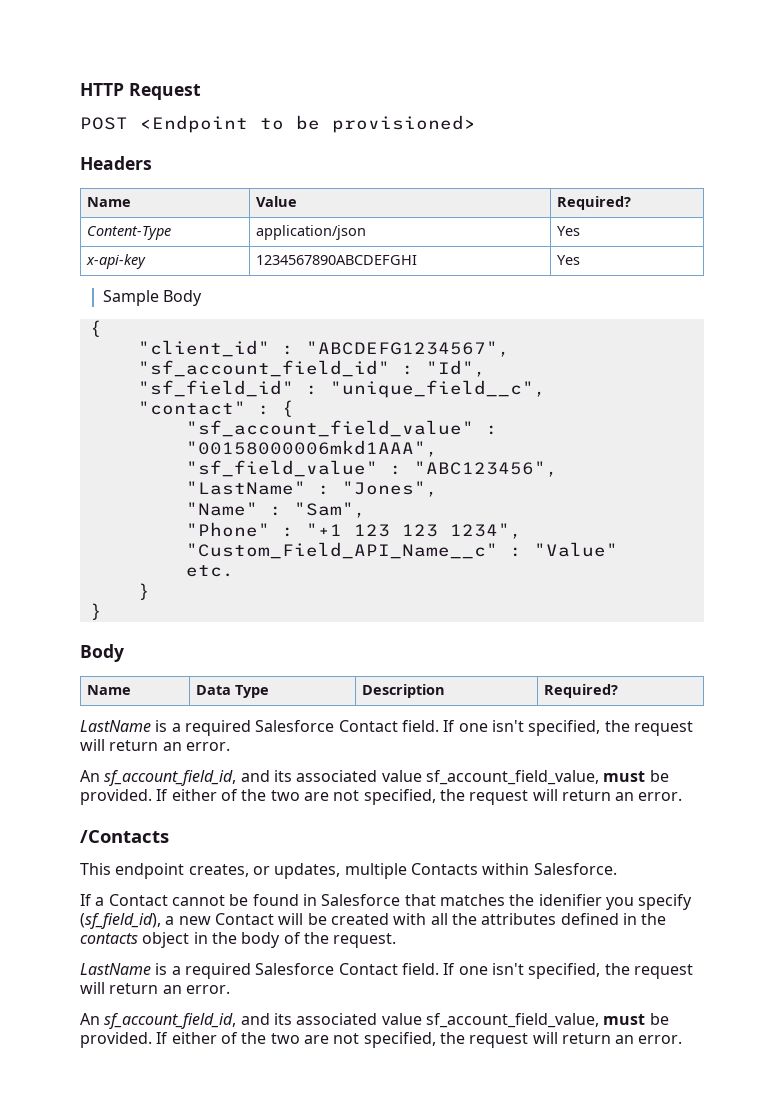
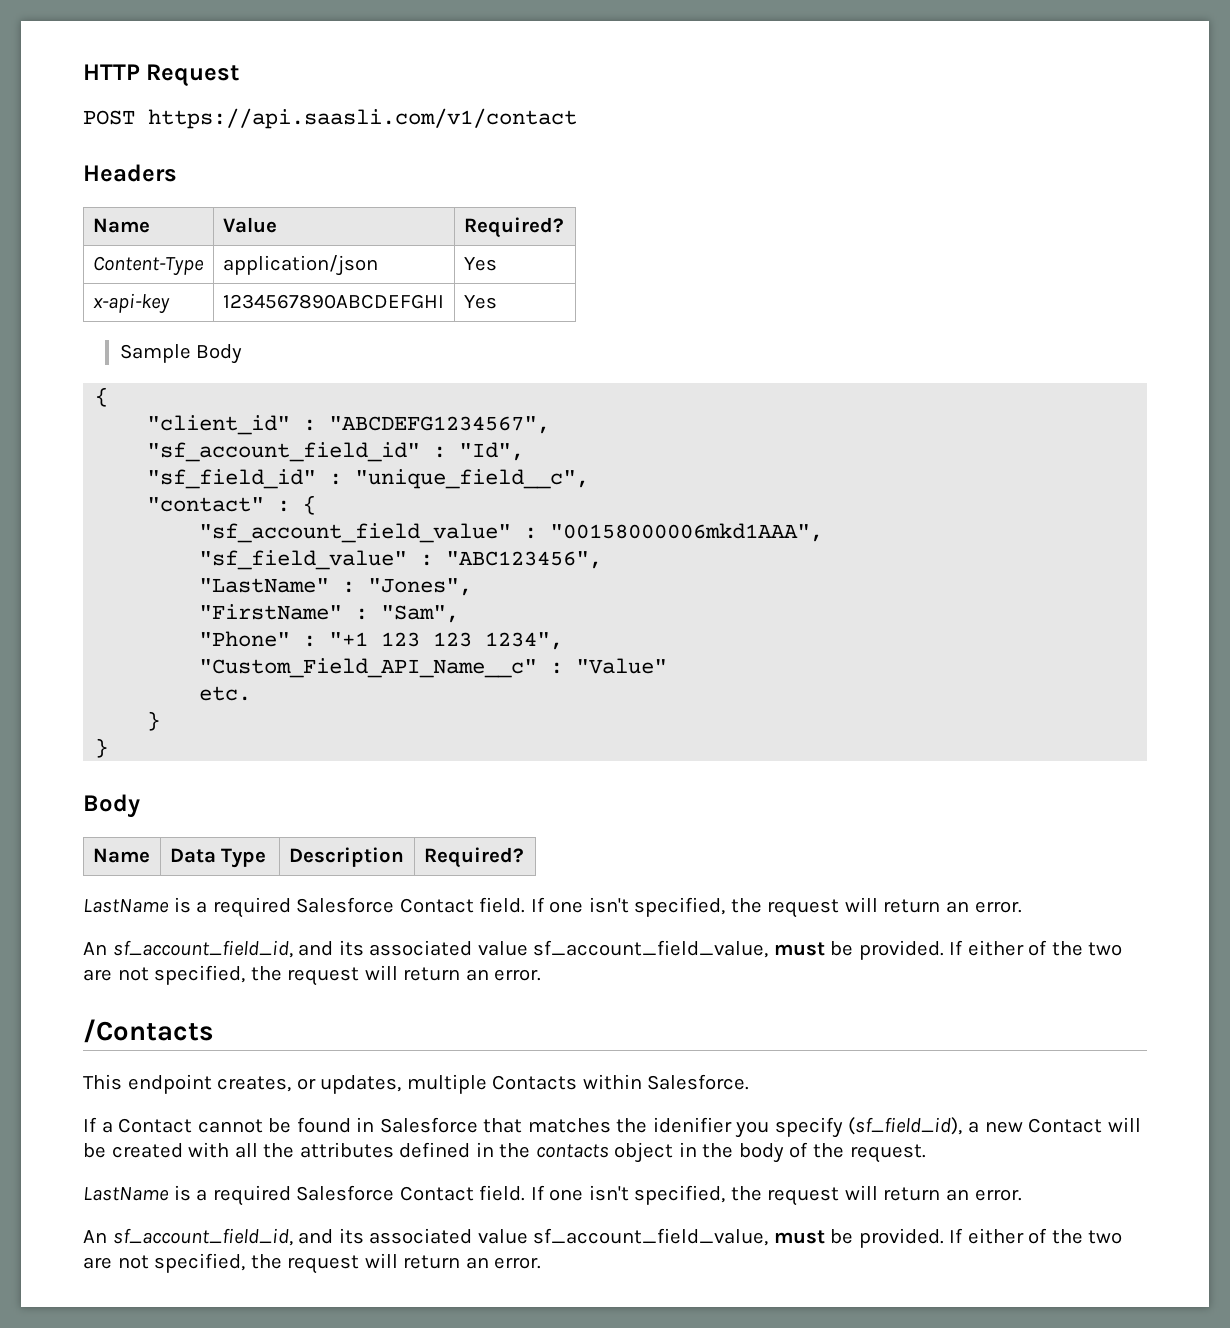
- POST <Endpoint to be provisioned>
+ POST https://api.saasli.com/v1/contact
- "Name" : "Sam",
+ "FirstName" : "Sam",

